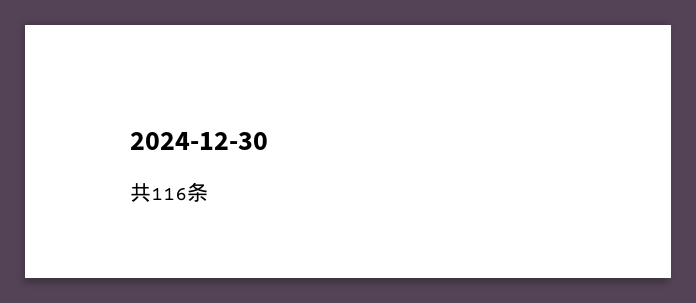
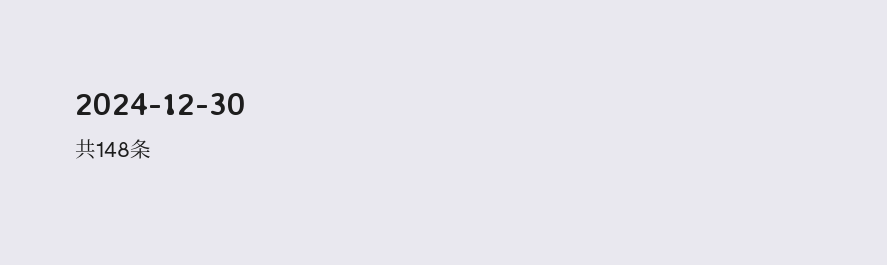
- 共116条
+ 共148条

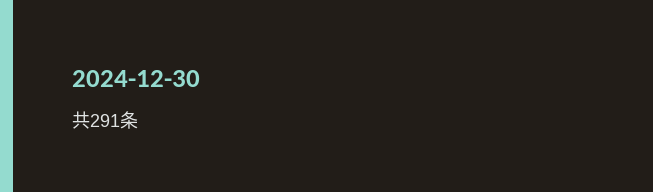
- 共148条
+ 共291条

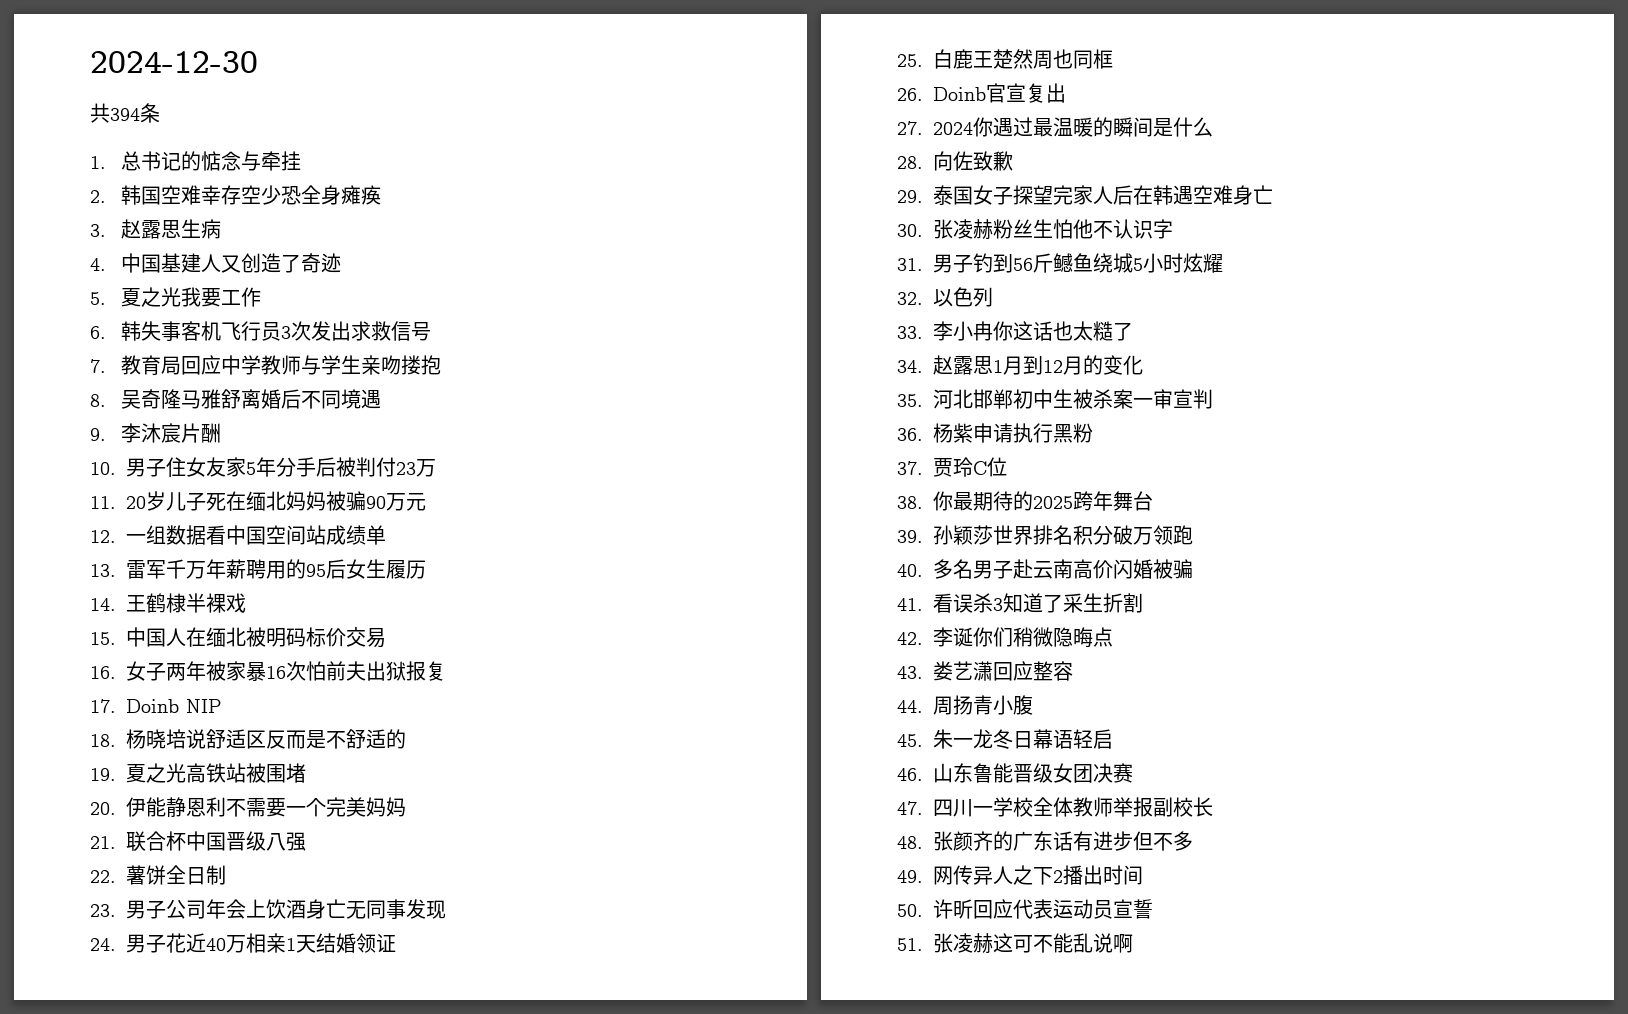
- 共291条
+ 共394条
+ 1.总书记的惦念与牵挂
+ 2.韩国空难幸存空少恐全身瘫痪
+ 3.赵露思生病
+ 4.中国基建人又创造了奇迹
+ 5.夏之光我要工作
+ 6.韩失事客机飞行员3次发出求救信号
+ 7.教育局回应中学教师与学生亲吻搂抱
+ 8.吴奇隆马雅舒离婚后不同境遇
+ 9.李沐宸片酬
+ 10.男子住女友家5年分手后被判付23万
+ 11. 20岁儿子死在缅北妈妈被骗90万元
+ 12.一组数据看中国空间站成绩单
+ 13.雷军千万年薪聘用的95后女生履历
+ 14.王鹤棣半裸戏
+ 15.中国人在缅北被明码标价交易
+ 16.女子两年被家暴16次怕前夫出狱报复
+ 17. Doinb NIP
+ 18.杨晓培说舒适区反而是不舒适的
+ 19.夏之光高铁站被围堵
+ 20.伊能静恩利不需要一个完美妈妈
+ 21.联合杯中国晋级八强
+ 22.薯饼全日制
+ 23.男子公司年会上饮酒身亡无同事发现
+ 24.男子花近40万相亲1天结婚领证
+ 25.白鹿王楚然周也同框
+ 26. Doinb官宣复出
+ 27. 2024你遇过最温暖的瞬间是什么
+ 28.向佐致歉
+ 29.泰国女子探望完家人后在韩遇空难身亡
+ 30.张凌赫粉丝生怕他不认识字
+ 31.男子钓到56斤鳡鱼绕城5小时炫耀
+ 32.以色列
+ 33.李小冉你这话也太糙了
+ 34.赵露思1月到12月的变化
+ 35.河北邯郸初中生被杀案一审宣判
+ 36.杨紫申请执行黑粉
+ 37.贾玲C位
+ 38.你最期待的2025跨年舞台
+ 39.孙颖莎世界排名积分破万领跑
+ 40.多名男子赴云南高价闪婚被骗
+ 41.看误杀3知道了采生折割
+ 42.李诞你们稍微隐晦点
+ 43.娄艺潇回应整容
+ 44.周扬青小腹
+ 45.朱一龙冬日幕语轻启
+ 46.山东鲁能晋级女团决赛
+ 47.四川一学校全体教师举报副校长
+ 48.张颜齐的广东话有进步但不多
+ 49.网传异人之下2播出时间
+ 50.许昕回应代表运动员宣誓
+ 51.张凌赫这可不能乱说啊

